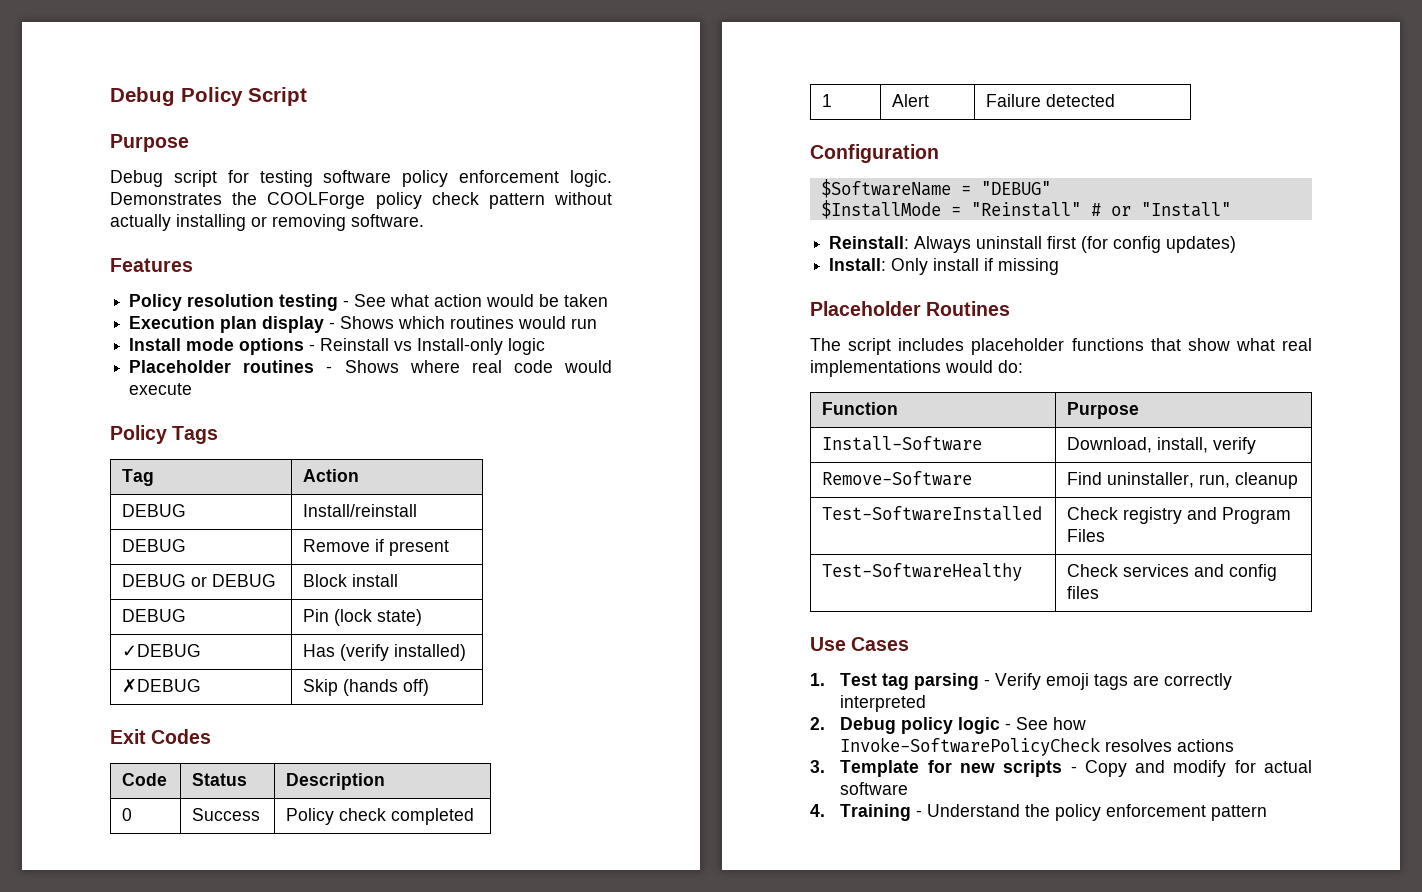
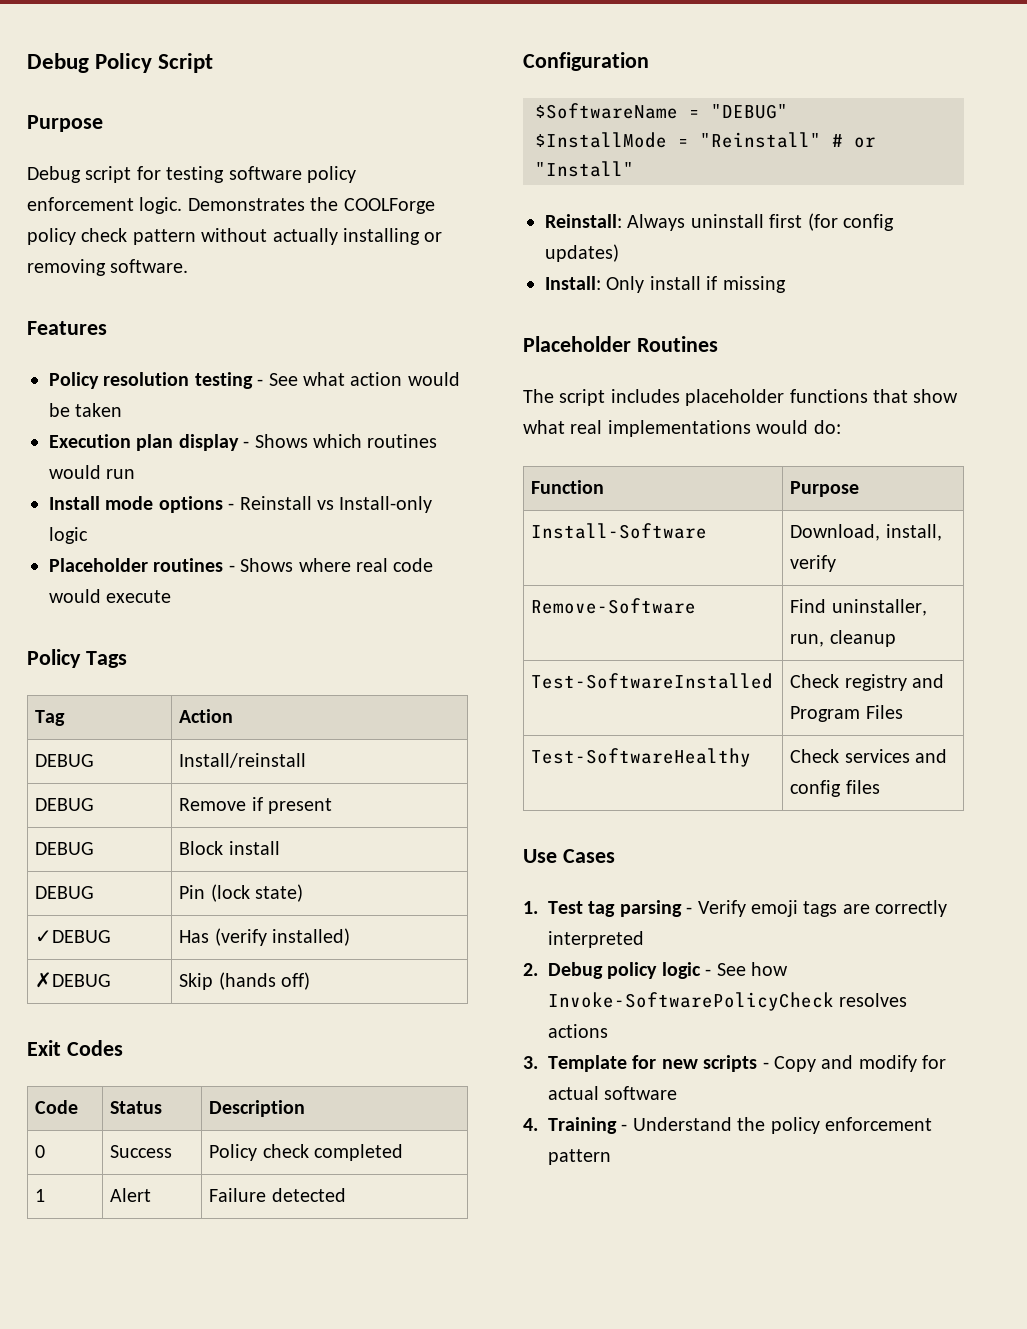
- DEBUG or DEBUG | Block install
+ DEBUG | Block install

